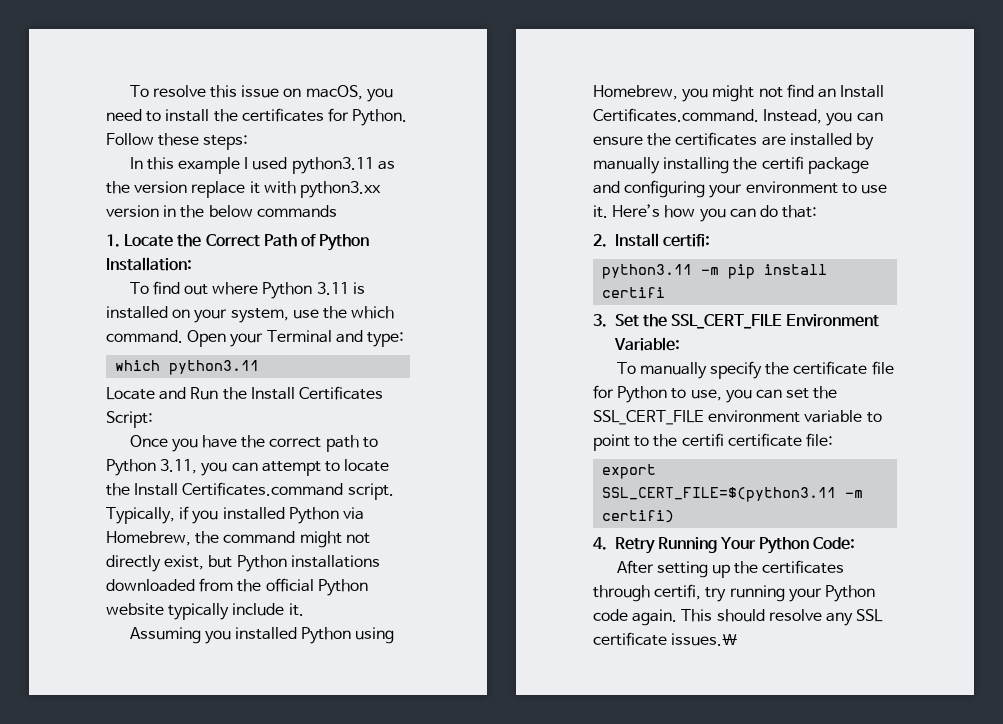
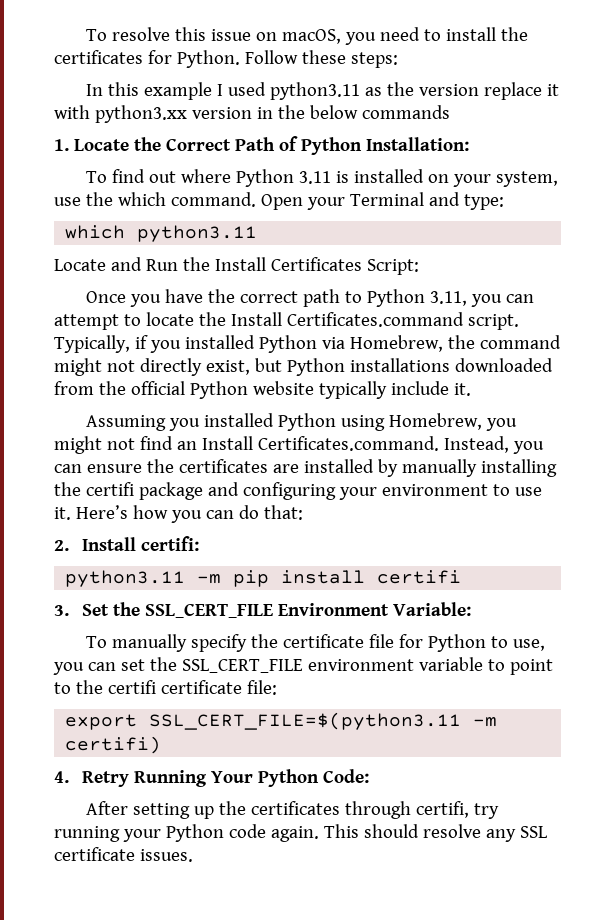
- This should resolve any SSL certificate issues.\
+ This should resolve any SSL certificate issues.

